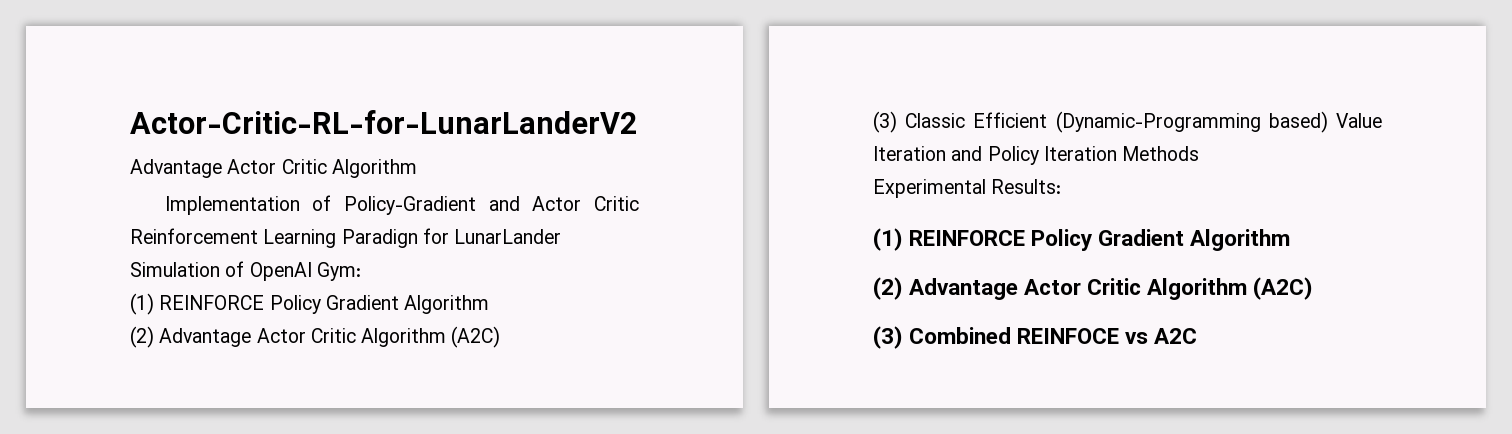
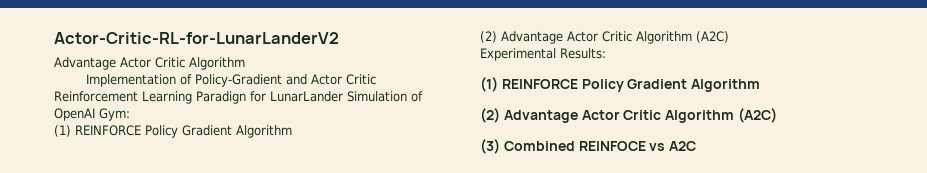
- (3) Classic Efficient (Dynamic-Programming based) Value Iteration and Policy Iteration Methods

